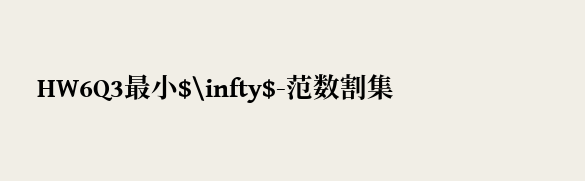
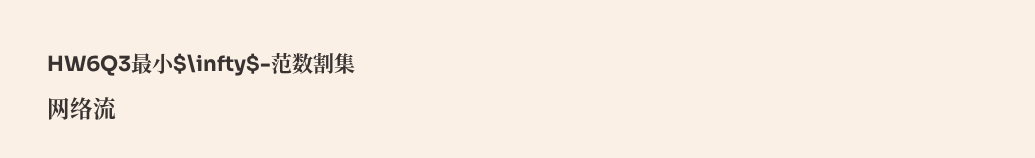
+ 网络流

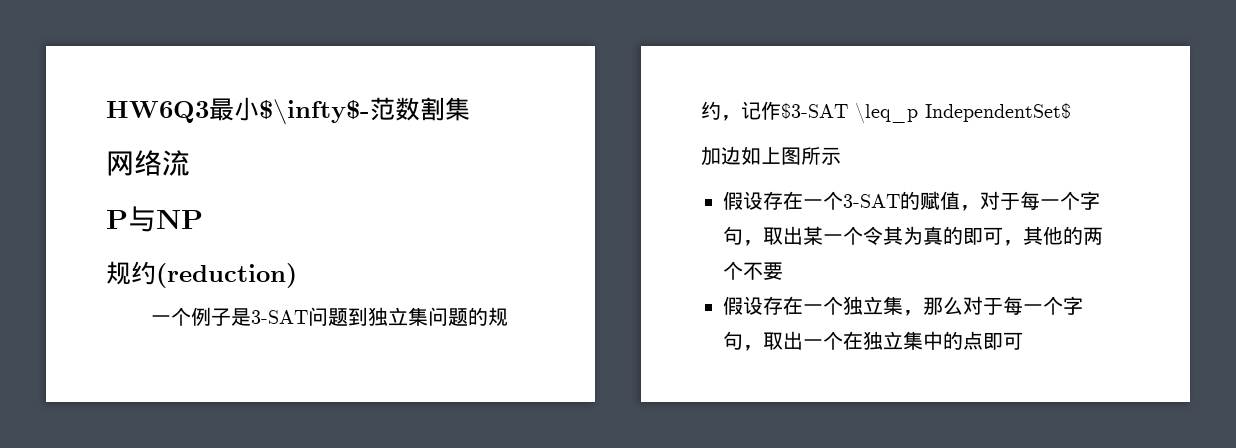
+ P与NP
+ 规约(reduction)
+ 一个例子是3-SAT问题到独立集问题的规约，记作$3-SAT \leq_p IndependentSet$
+ 加边如上图所示
+ 假设存在一个3-SAT的赋值，对于每一个字句，取出某一个令其为真的即可，其他的两个不要
+ 假设存在一个独立集，那么对于每一个字句，取出一个在独立集中的点即可

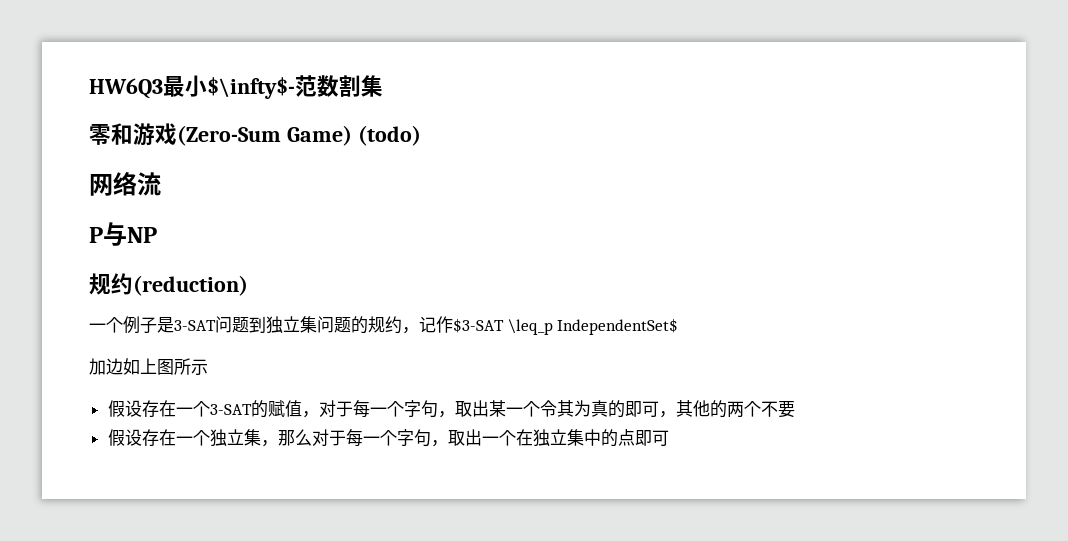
+ 零和游戏(Zero-Sum Game) (todo)

